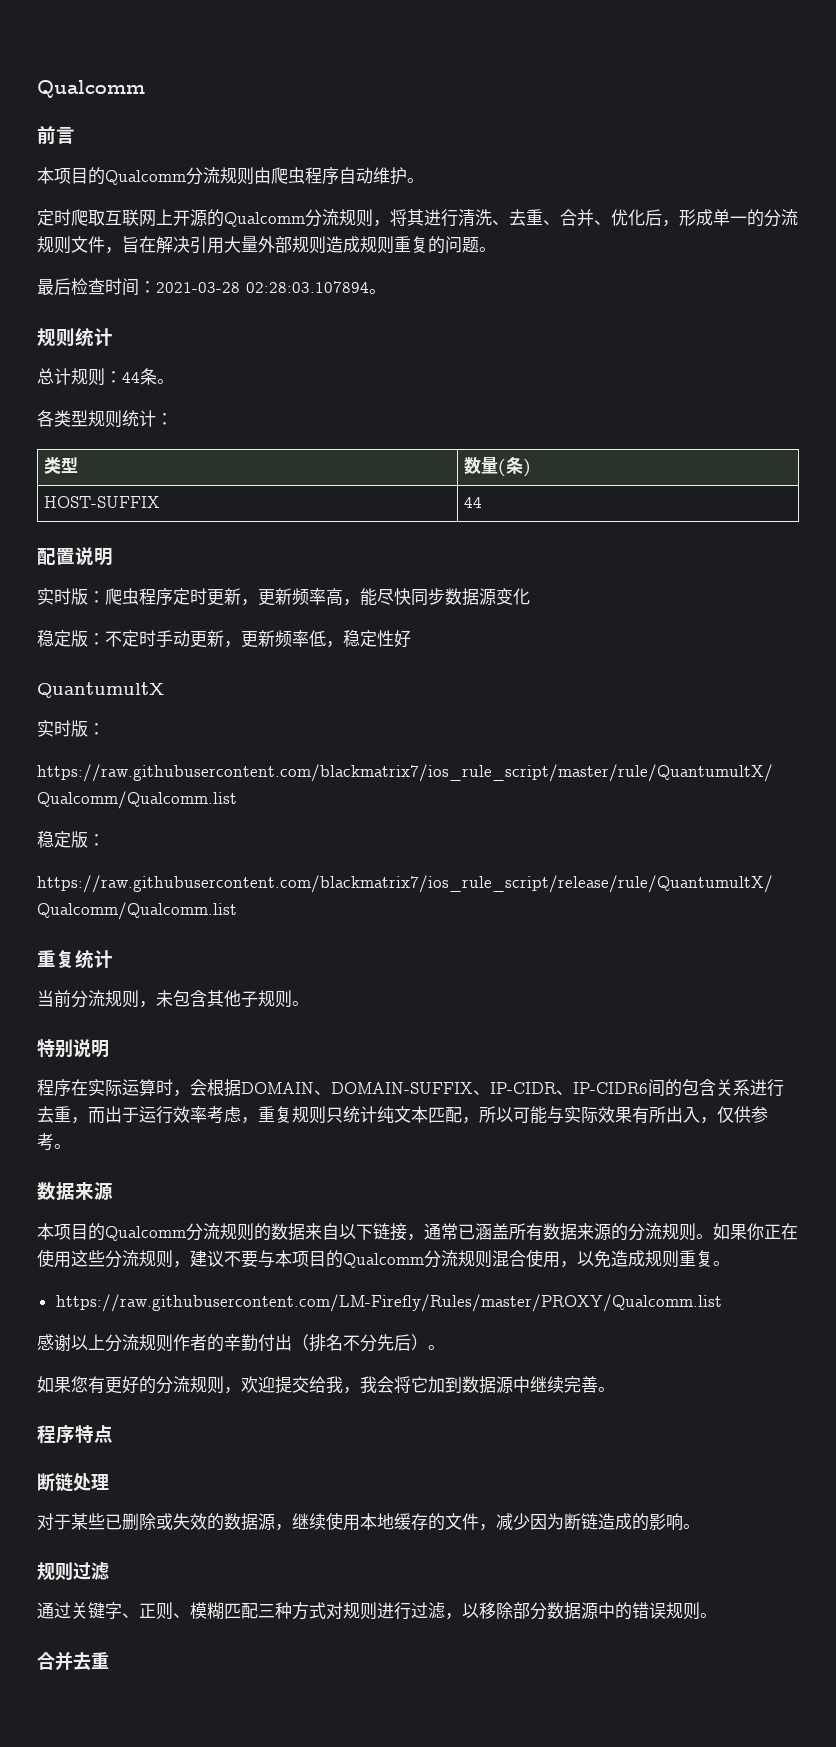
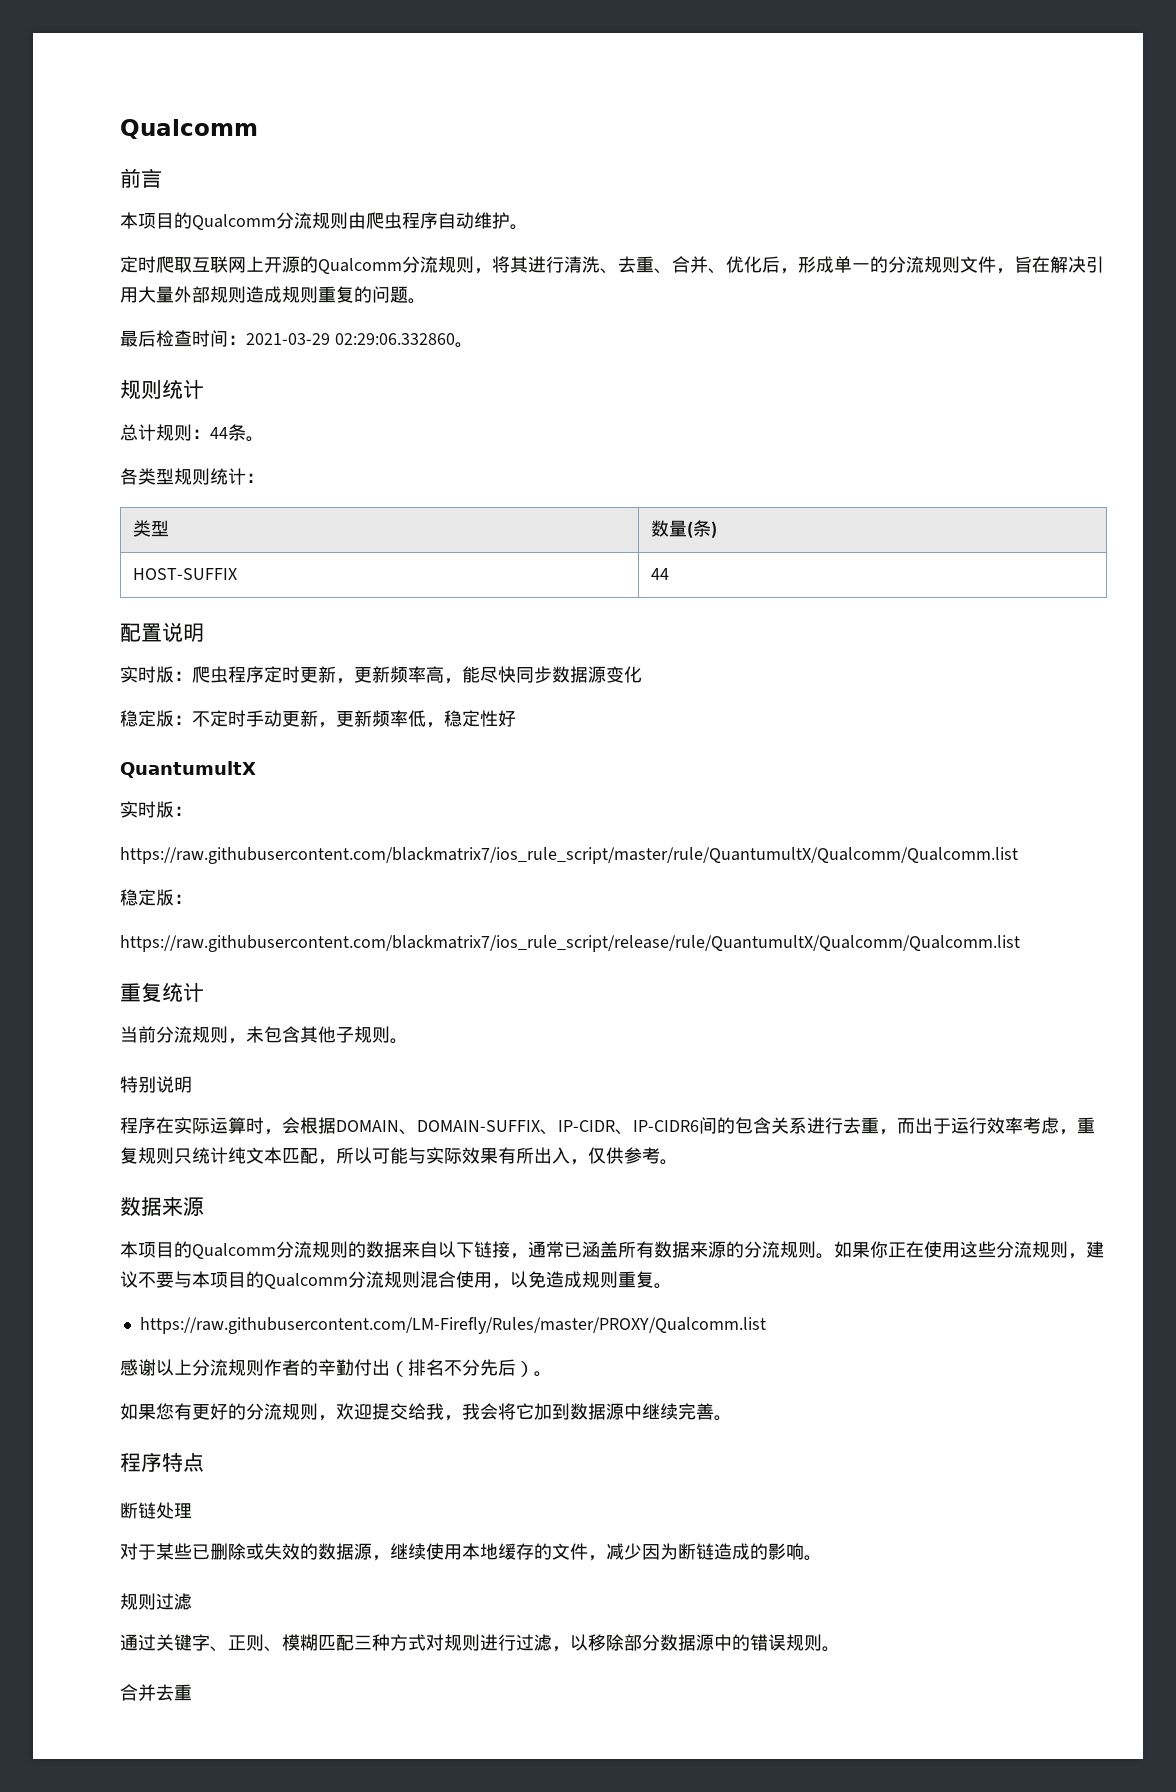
- 最后检查时间：2021-03-28 02:28:03.107894。
+ 最后检查时间：2021-03-29 02:29:06.332860。

